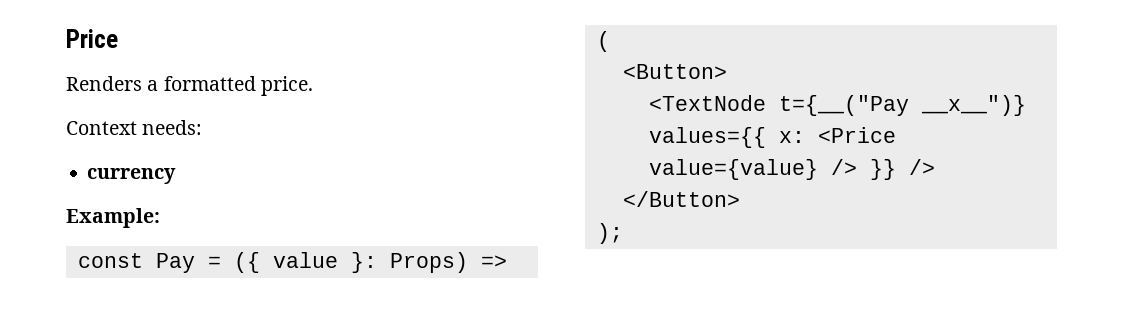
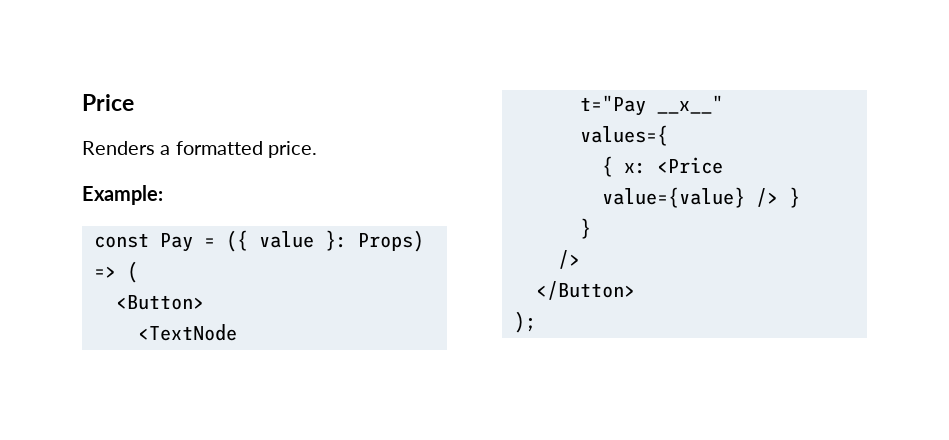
- Context needs:
- currency
- <TextNode t={__("Pay __x__")} values={{ x: <Price value={value} /> }} />
+ <TextNode
+ t="Pay __x__"
+ values={
+ { x: <Price value={value} /> }
+ }
+ />

